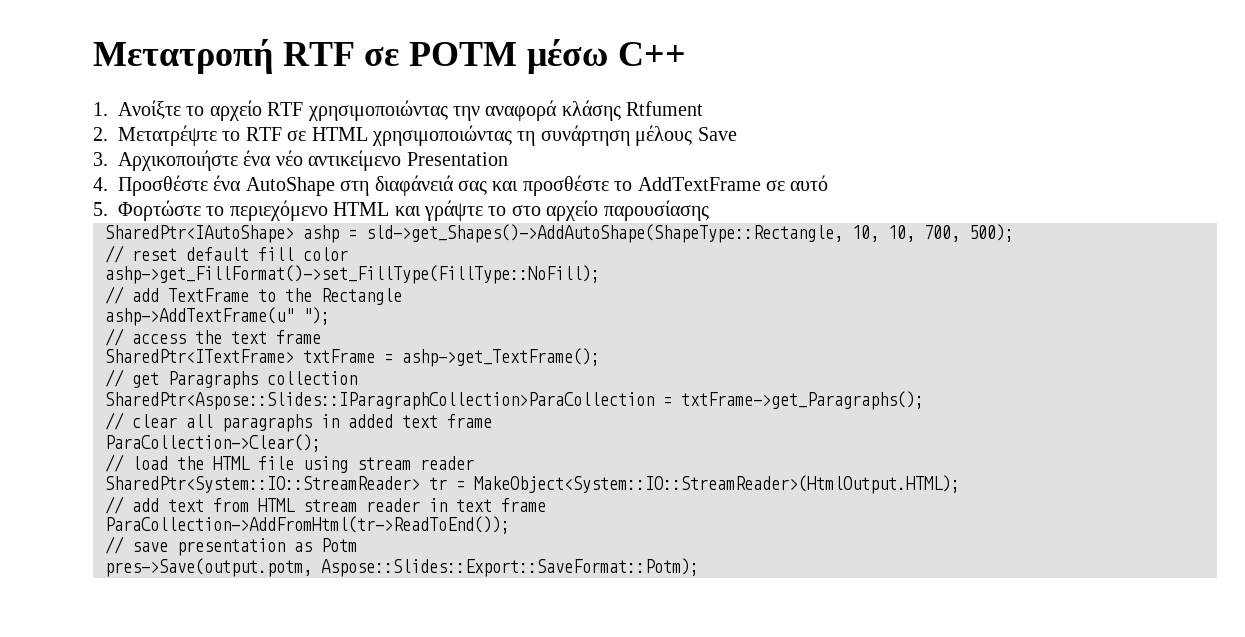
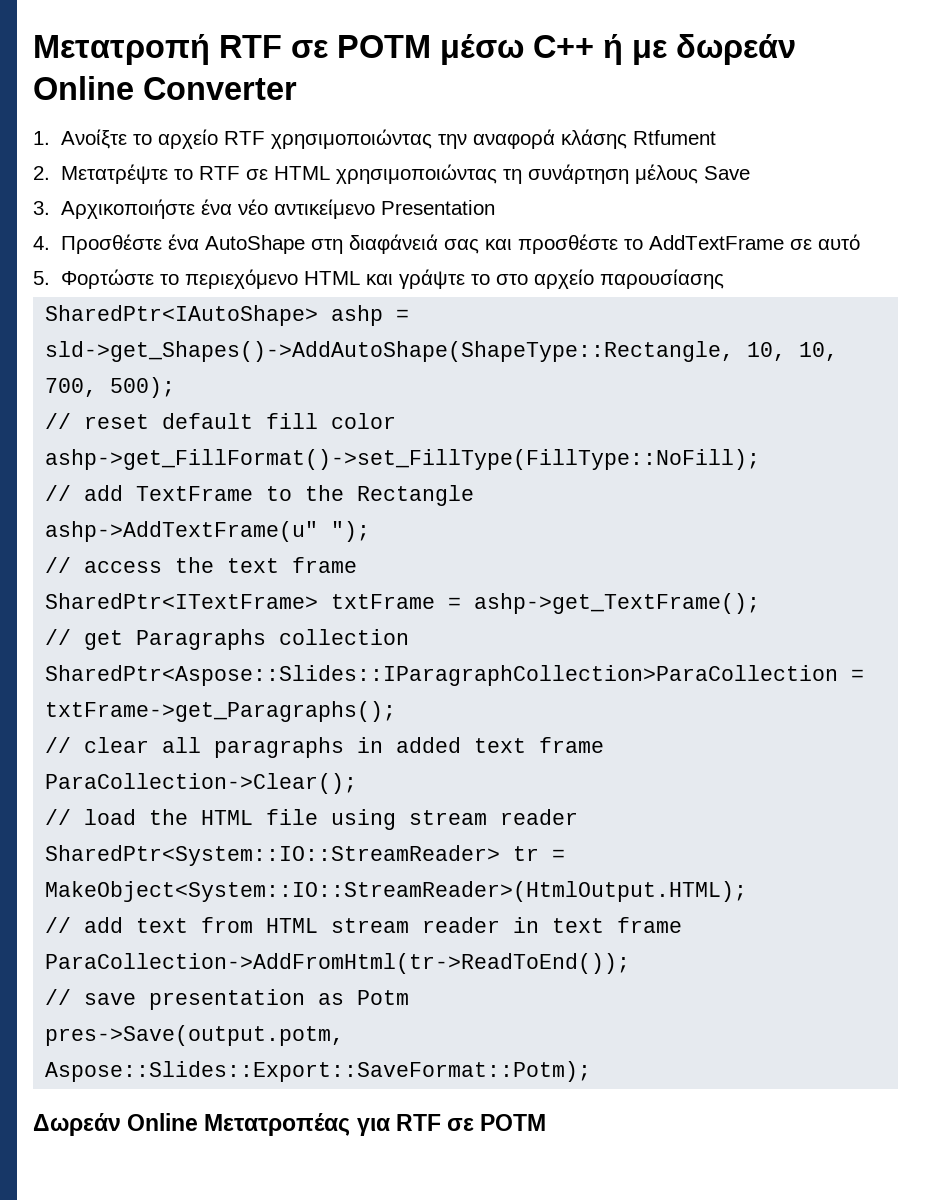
- Μετατροπή RTF σε POTM μέσω C++
+ Μετατροπή RTF σε POTM μέσω C++ ή με δωρεάν Online Converter
+ Δωρεάν Online Μετατροπέας για RTF σε POTM

